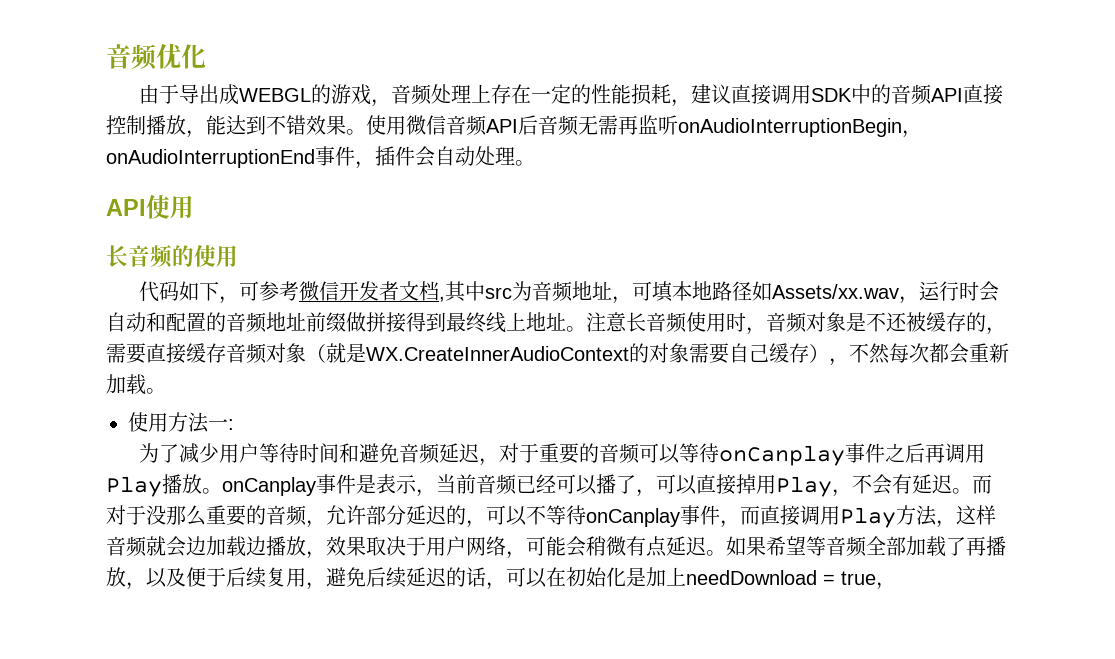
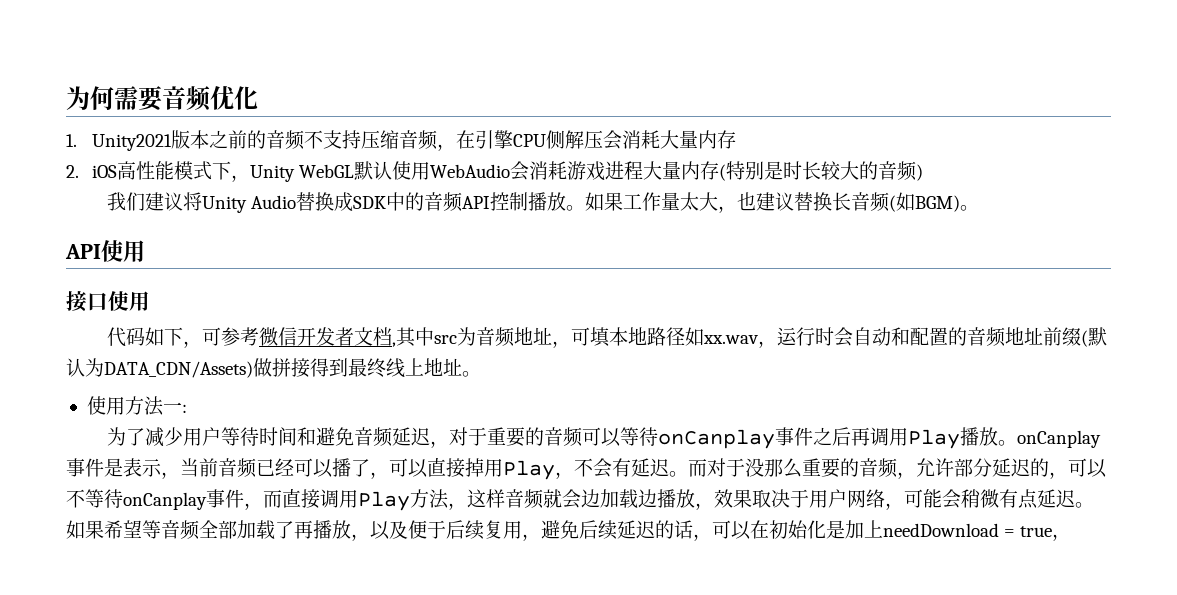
- 音频优化
+ 为何需要音频优化
- 由于导出成WEBGL的游戏，音频处理上存在一定的性能损耗，建议直接调用SDK中的音频API直接控制播放，能达到不错效果。使用微信音频API后音频无需再监听onAudioInterruptionBegin，onAudioInterruptionEnd事件，插件会自动处理。
+ 1. Unity2021版本之前的音频不支持压缩音频，在引擎CPU侧解压会消耗大量内存
+ 2. iOS高性能模式下，Unity WebGL默认使用WebAudio会消耗游戏进程大量内存(特别是时长较大的音频)
+ 我们建议将Unity Audio替换成SDK中的音频API控制播放。如果工作量太大，也建议替换长音频(如BGM)。
- 长音频的使用
+ 接口使用
- 代码如下，可参考微信开发者文档,其中src为音频地址，可填本地路径如Assets/xx.wav，运行时会自动和配置的音频地址前缀做拼接得到最终线上地址。注意长音频使用时，音频对象是不还被缓存的，需要直接缓存音频对象（就是WX.CreateInnerAudioContext的对象需要自己缓存），不然每次都会重新加载。
+ 代码如下，可参考微信开发者文档,其中src为音频地址，可填本地路径如xx.wav，运行时会自动和配置的音频地址前缀(默认为DATA_CDN/Assets)做拼接得到最终线上地址。

